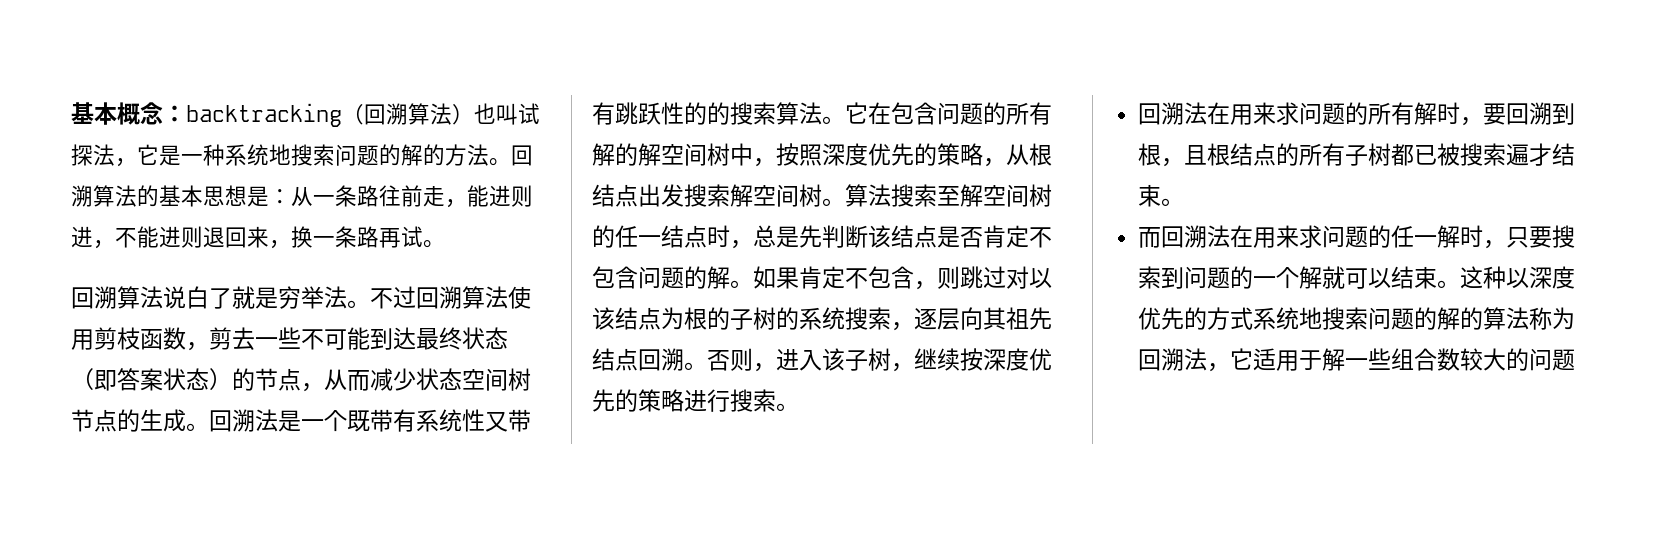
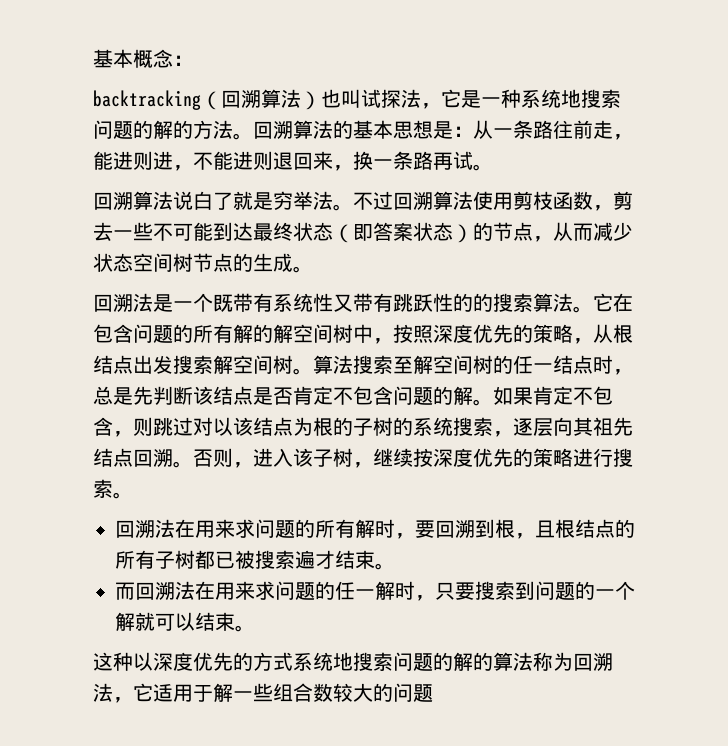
- 基本概念：backtracking（回溯算法）也叫试探法，它是一种系统地搜索问题的解的方法。
+ 基本概念：
+ backtracking（回溯算法）也叫试探法，它是一种系统地搜索问题的解的方法。
- 不过回溯算法使用剪枝函数，剪去一些不可能到达最终状态（即答案状态）的节点，从而减少状态空间树节点的生成。回溯法是一个既带有系统性又带有跳跃性的的搜索算法。
+ 不过回溯算法使用剪枝函数，剪去一些不可能到达最终状态（即答案状态）的节点，从而减少状态空间树节点的生成。
+ 回溯法是一个既带有系统性又带有跳跃性的的搜索算法。
- 而回溯法在用来求问题的任一解时，只要搜索到问题的一个解就可以结束。这种以深度优先的方式系统地搜索问题的解的算法称为回溯法，它适用于解一些组合数较大的问题
+ 而回溯法在用来求问题的任一解时，只要搜索到问题的一个解就可以结束。
+ 这种以深度优先的方式系统地搜索问题的解的算法称为回溯法，它适用于解一些组合数较大的问题

